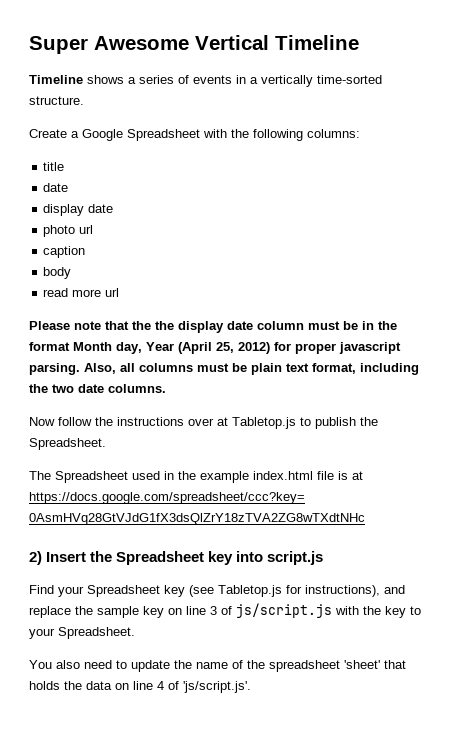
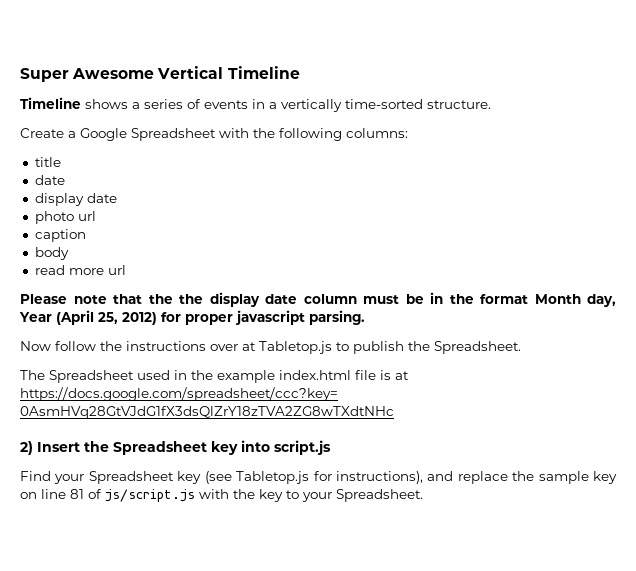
- Also, all columns must be plain text format, including the two date columns.
- Find your Spreadsheet key (see Tabletop.js for instructions), and replace the sample key on line 3 of js/script.js with the key to your Spreadsheet.
+ Find your Spreadsheet key (see Tabletop.js for instructions), and replace the sample key on line 81 of js/script.js with the key to your Spreadsheet.
- You also need to update the name of the spreadsheet 'sheet' that holds the data on line 4 of 'js/script.js'.

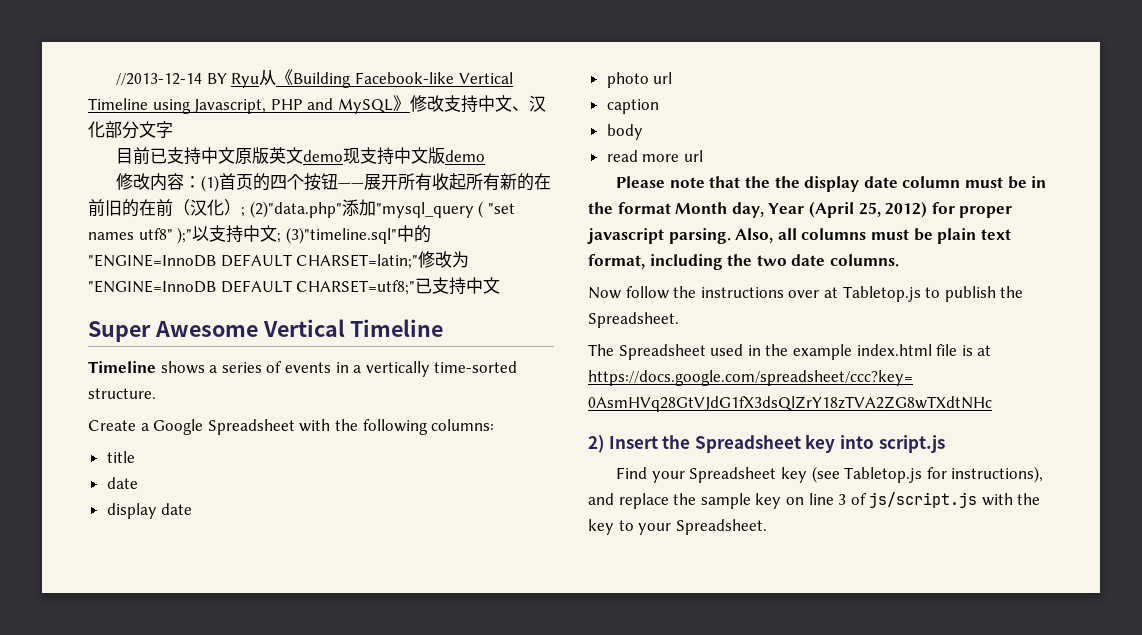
+ //2013-12-14 BY Ryu从《Building Facebook-like Vertical Timeline using Javascript, PHP and MySQL》修改支持中文、汉化部分文字
+ 目前已支持中文原版英文demo现支持中文版demo
+ 修改内容：(1)首页的四个按钮——展开所有收起所有新的在前旧的在前（汉化）; (2)"data.php"添加"mysql_query ( "set names utf8" );"以支持中文; (3)"timeline.sql"中的"ENGINE=InnoDB DEFAULT CHARSET=latin;"修改为"ENGINE=InnoDB DEFAULT CHARSET=utf8;"已支持中文
+ Also, all columns must be plain text format, including the two date columns.
- Find your Spreadsheet key (see Tabletop.js for instructions), and replace the sample key on line 81 of js/script.js with the key to your Spreadsheet.
+ Find your Spreadsheet key (see Tabletop.js for instructions), and replace the sample key on line 3 of js/script.js with the key to your Spreadsheet.

